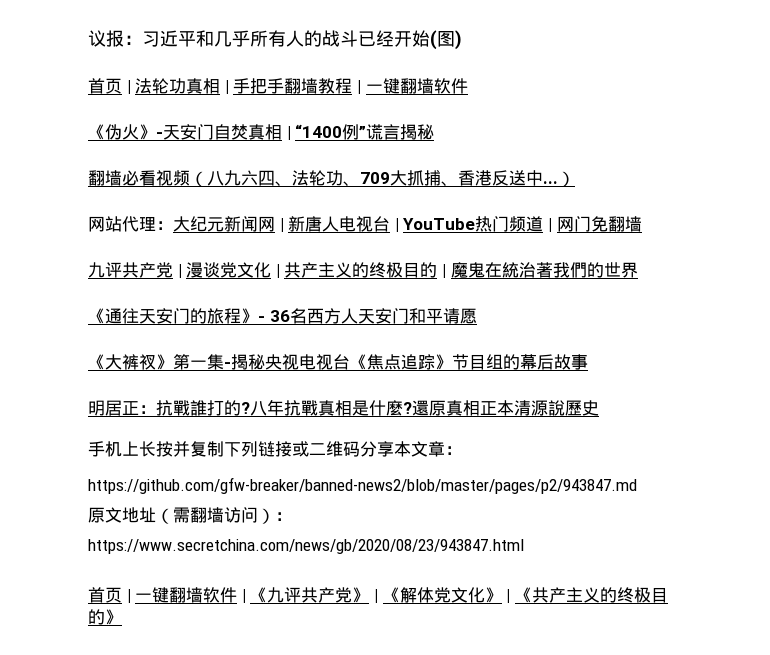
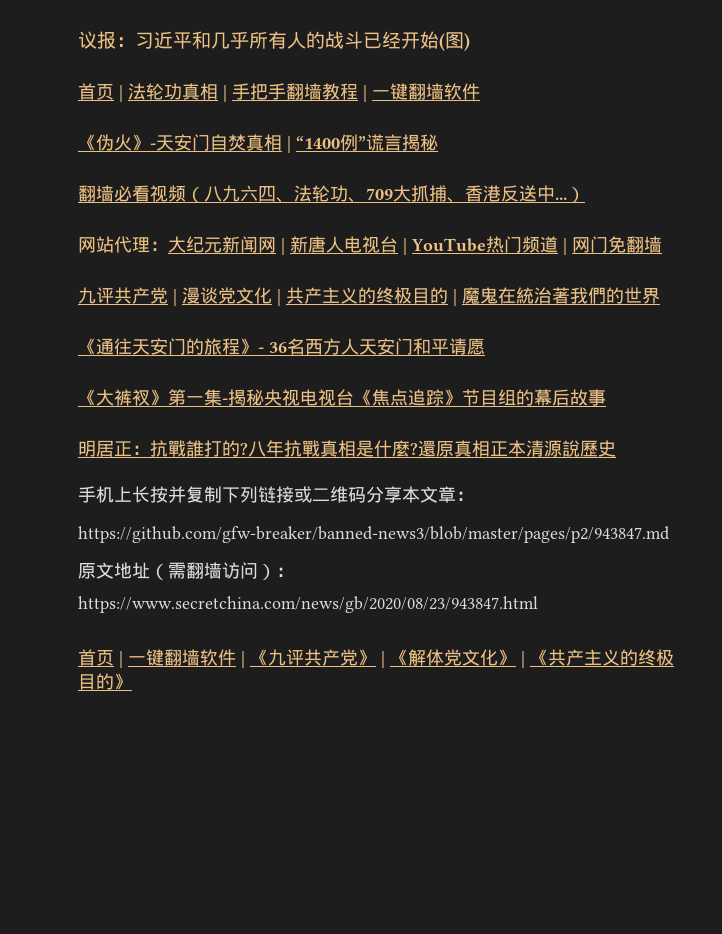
- https://github.com/gfw-breaker/banned-news2/blob/master/pages/p2/943847.md
+ https://github.com/gfw-breaker/banned-news3/blob/master/pages/p2/943847.md

